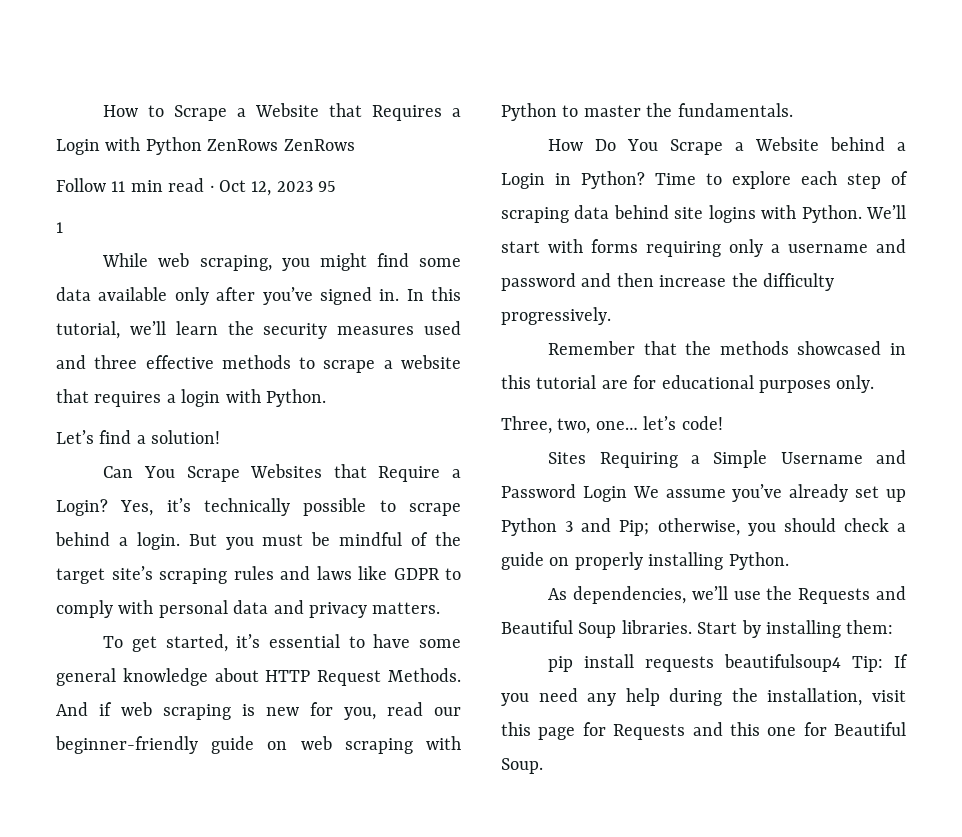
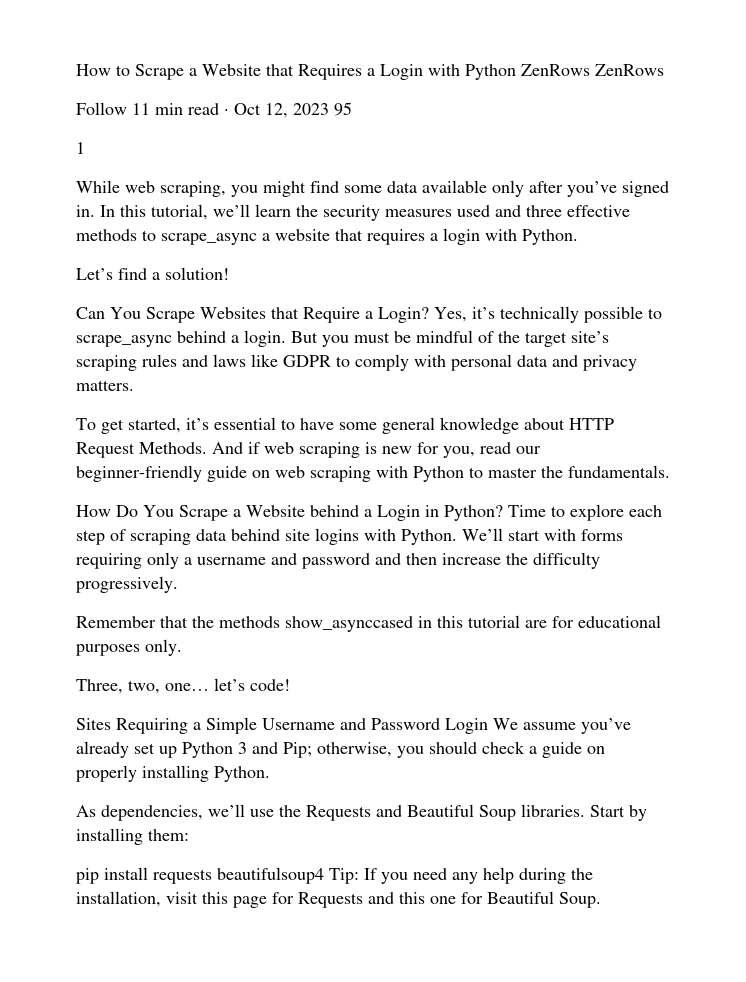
- In this tutorial, we’ll learn the security measures used and three effective methods to scrape a website that requires a login with Python.
+ In this tutorial, we’ll learn the security measures used and three effective methods to scrape_async a website that requires a login with Python.
- Yes, it’s technically possible to scrape behind a login.
+ Yes, it’s technically possible to scrape_async behind a login.
- Remember that the methods showcased in this tutorial are for educational purposes only.
+ Remember that the methods show_asynccased in this tutorial are for educational purposes only.

